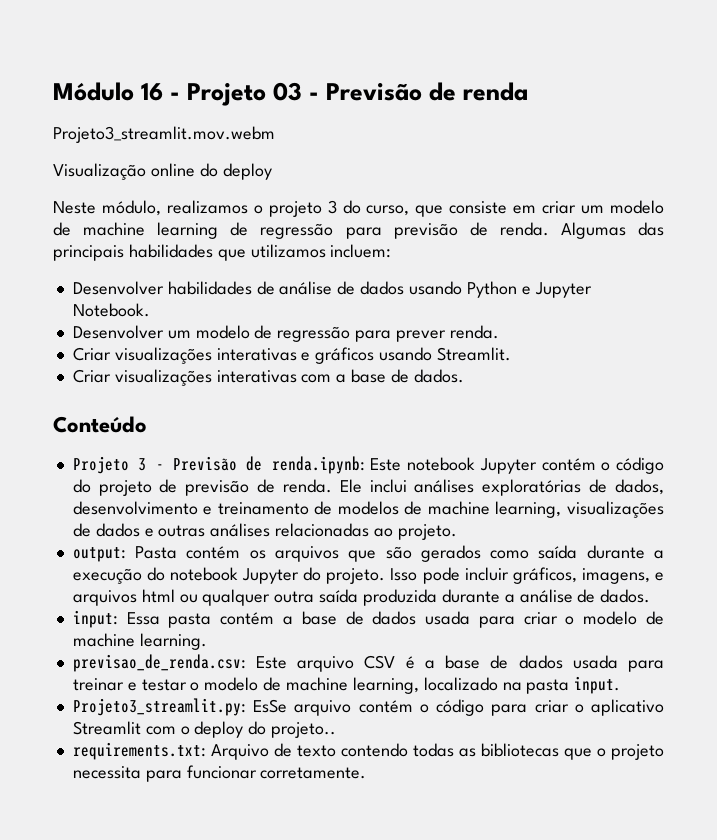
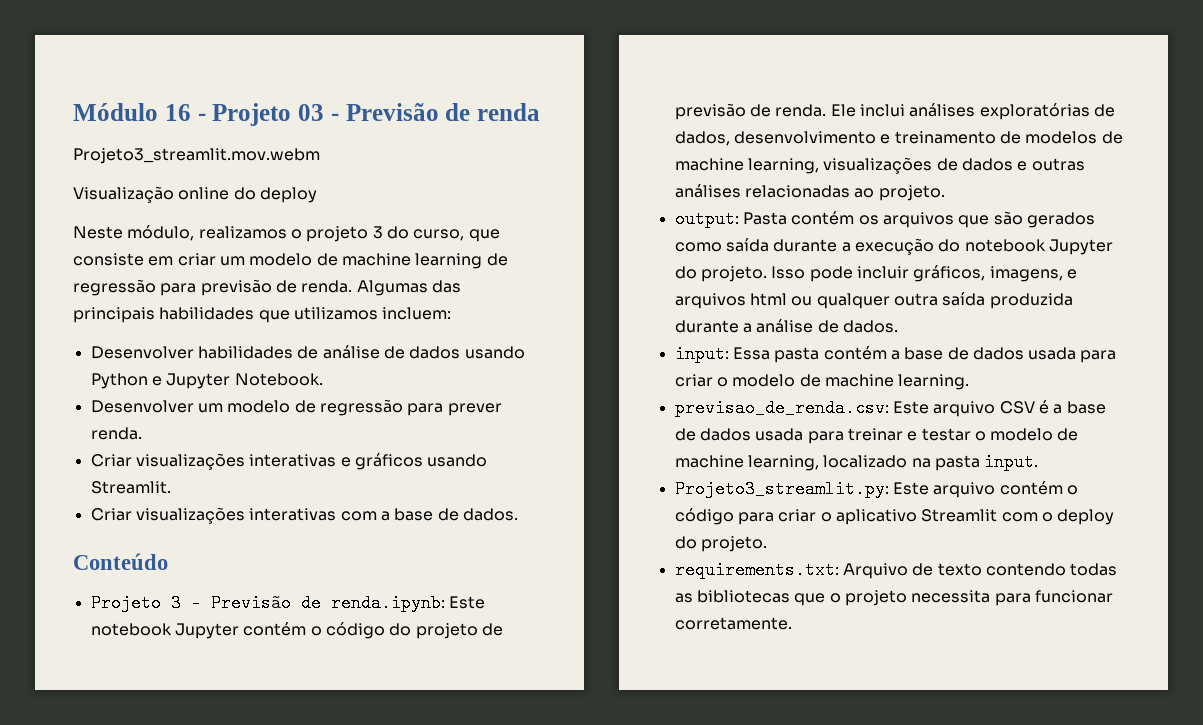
- Projeto3_streamlit.py: EsSe arquivo contém o código para criar o aplicativo Streamlit com o deploy do projeto..
+ Projeto3_streamlit.py: Este arquivo contém o código para criar o aplicativo Streamlit com o deploy do projeto.

